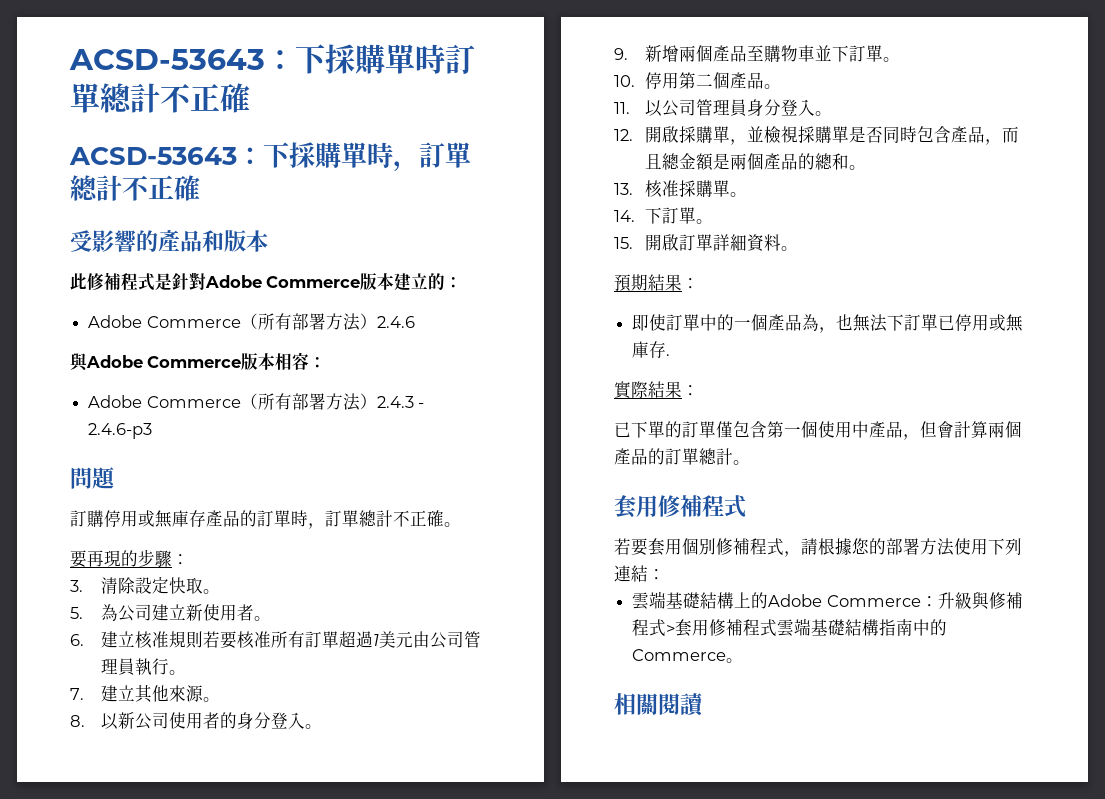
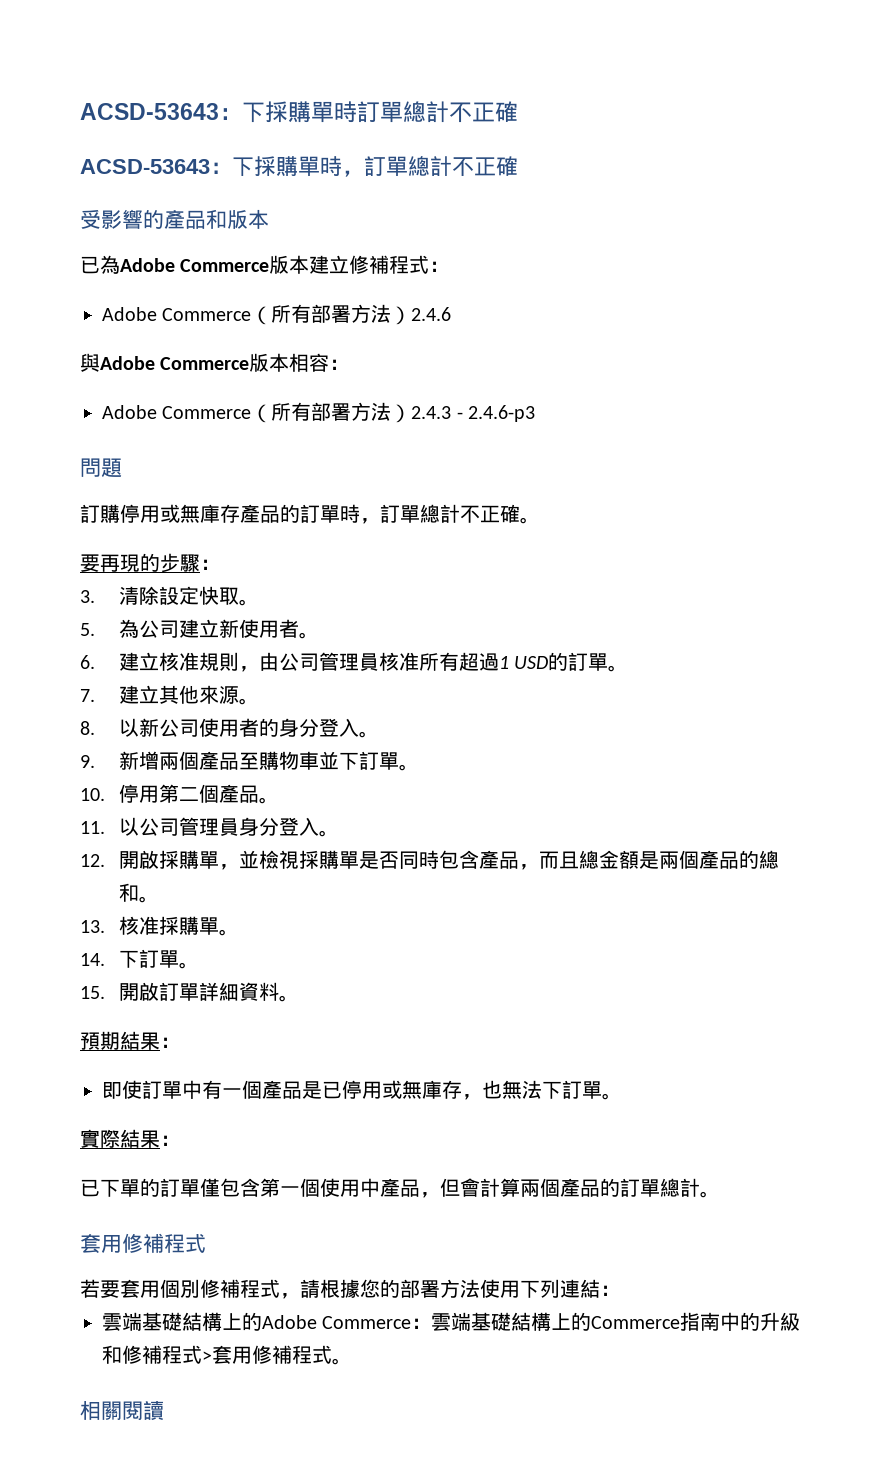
- 此修補程式是針對Adobe Commerce版本建立的：
+ 已為Adobe Commerce版本建立修補程式：
- 6.建立核准規則若要核准所有訂單超過1美元由公司管理員執行。
+ 6.建立核准規則，由公司管理員核准所有超過1 USD的訂單。
- 即使訂單中的一個產品為，也無法下訂單已停用或無庫存.
+ 即使訂單中有一個產品是已停用或無庫存，也無法下訂單。
- 雲端基礎結構上的Adobe Commerce：升級與修補程式>套用修補程式雲端基礎結構指南中的Commerce。
+ 雲端基礎結構上的Adobe Commerce：雲端基礎結構上的Commerce指南中的升級和修補程式>套用修補程式。

